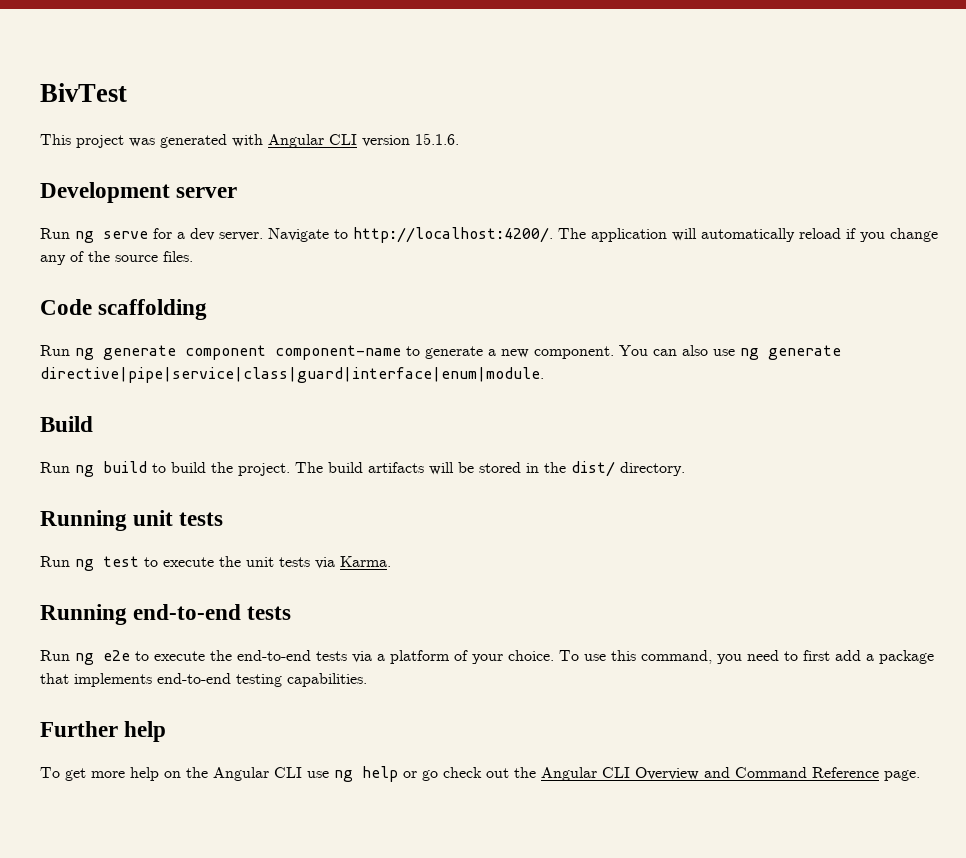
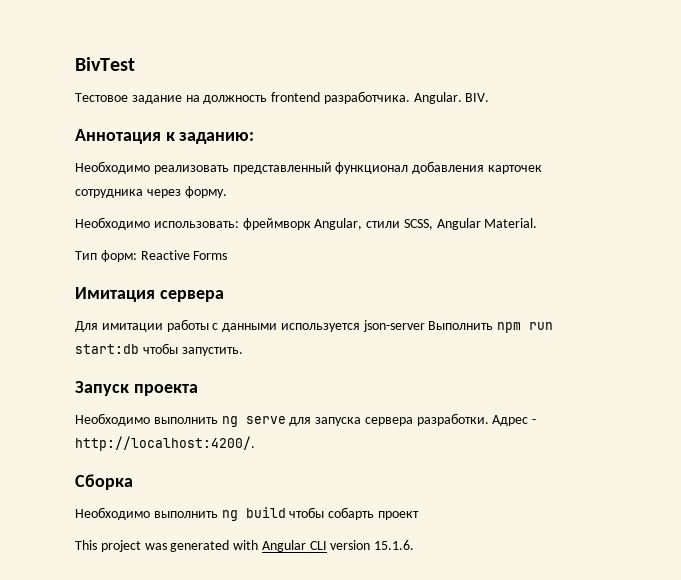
+ Тестовое задание на должность frontend разработчика. Angular. BIV.
+ Аннотация к заданию:
+ Необходимо реализовать представленный функционал добавления карточек сотрудника через форму.
+ Необходимо использовать: фреймворк Angular, стили SCSS, Angular Material.
+ Тип форм: Reactive Forms
+ Имитация сервера
+ Для имитации работы с данными используется json-server Выполнить npm run start:db чтобы запустить.
+ Запуск проекта
+ Необходимо выполнить ng serve для запуска сервера разработки. Адрес - http://localhost:4200/.
+ Сборка
+ Необходимо выполнить ng build чтобы собарть проект
- Development server
- Run ng serve for a dev server. Navigate to http://localhost:4200/. The application will automatically reload if you change any of the source files.
- Code scaffolding
- Run ng generate component component-name to generate a new component. You can also use ng generate directive|pipe|service|class|guard|interface|enum|module.
- Build
- Run ng build to build the project. The build artifacts will be stored in the dist/ directory.
- Running unit tests
- Run ng test to execute the unit tests via Karma.
- Running end-to-end tests
- Run ng e2e to execute the end-to-end tests via a platform of your choice. To use this command, you need to first add a package that implements end-to-end testing capabilities.
- Further help
- To get more help on the Angular CLI use ng help or go check out the Angular CLI Overview and Command Reference page.

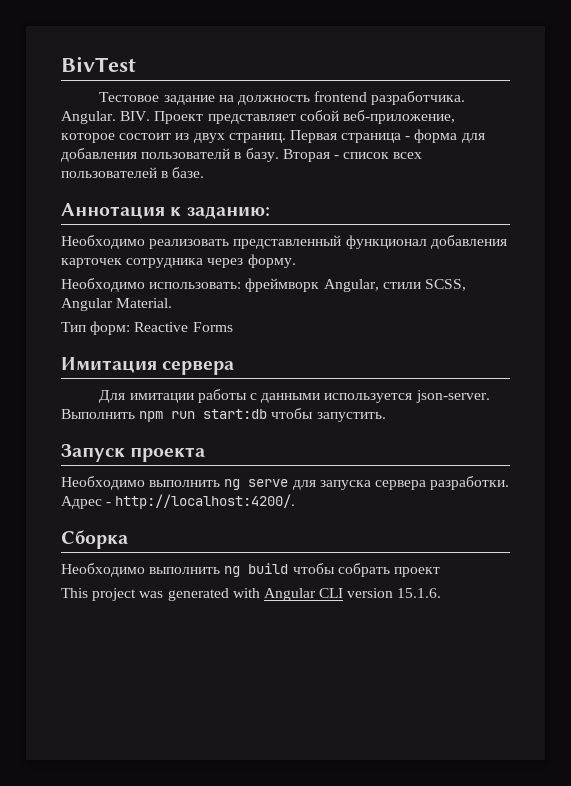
- BIV.
+ BIV. Проект представляет собой веб-приложение, которое состоит из двух страниц. Первая страница - форма для добавления пользователй в базу. Вторая - список всех пользователей в базе.
- Для имитации работы с данными используется json-server Выполнить npm run start:db чтобы запустить.
+ Для имитации работы с данными используется json-server. Выполнить npm run start:db чтобы запустить.
- Необходимо выполнить ng build чтобы собарть проект
+ Необходимо выполнить ng build чтобы собрать проект

